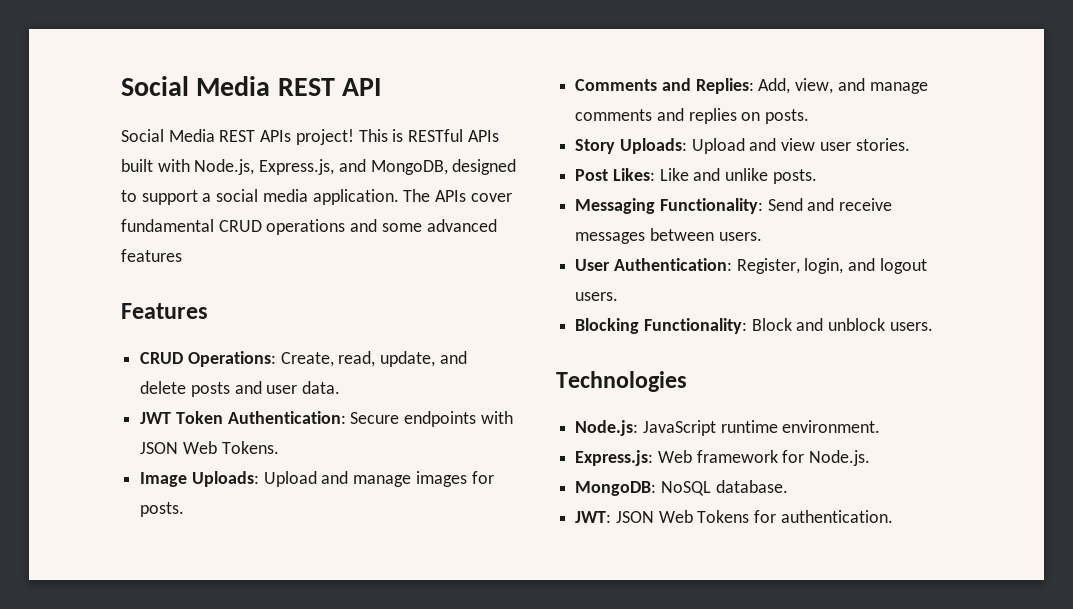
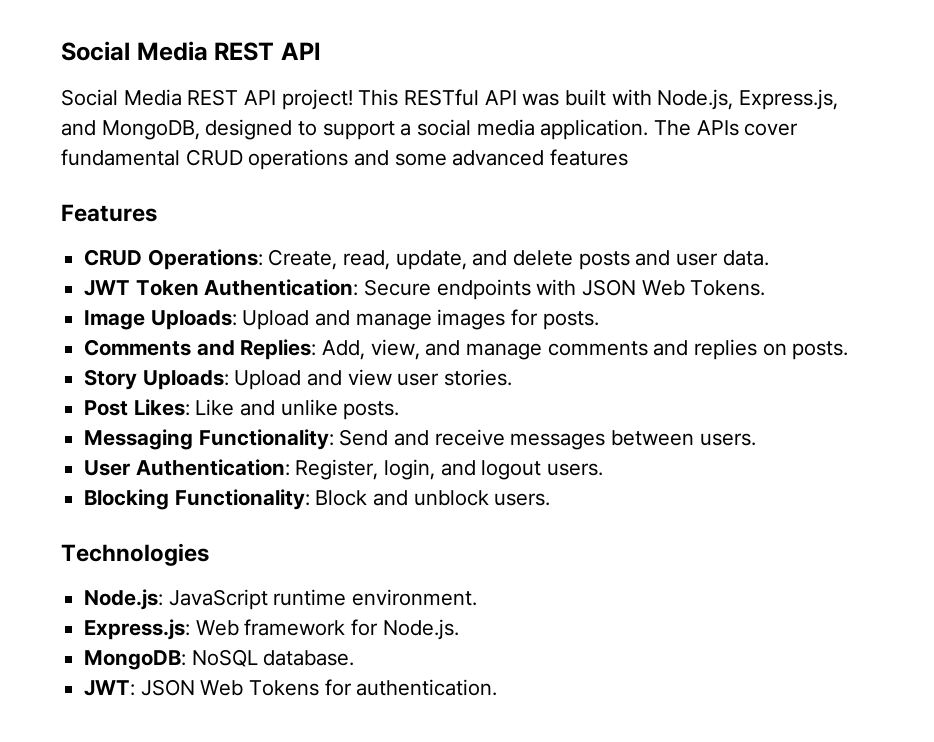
- Social Media REST APIs project!
+ Social Media REST API project!
- This is RESTful APIs built with Node.js, Express.js, and MongoDB, designed to support a social media application.
+ This RESTful API was built with Node.js, Express.js, and MongoDB, designed to support a social media application.

